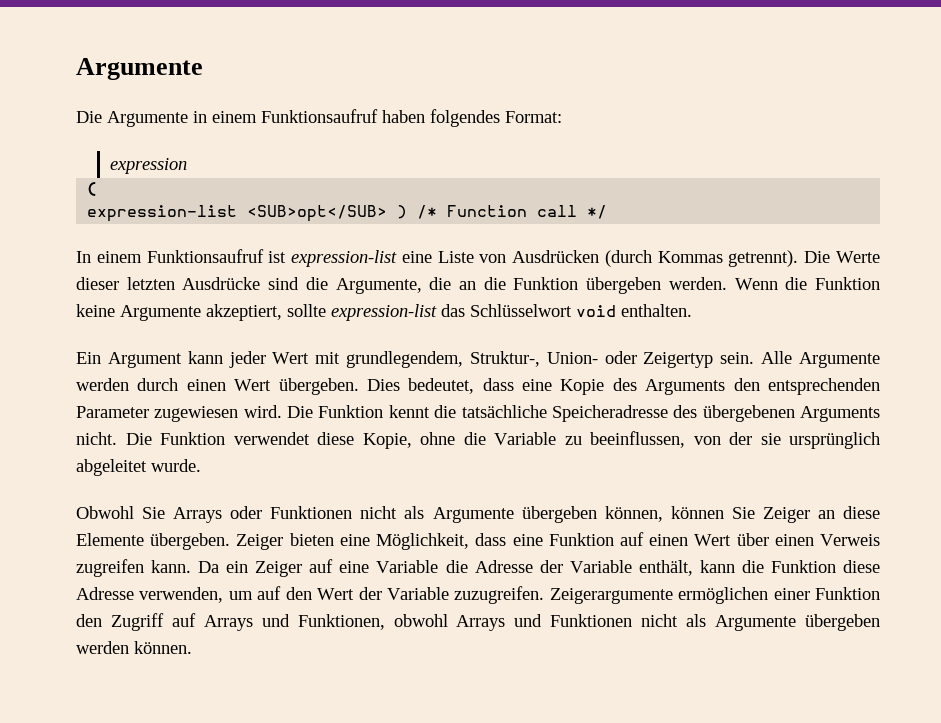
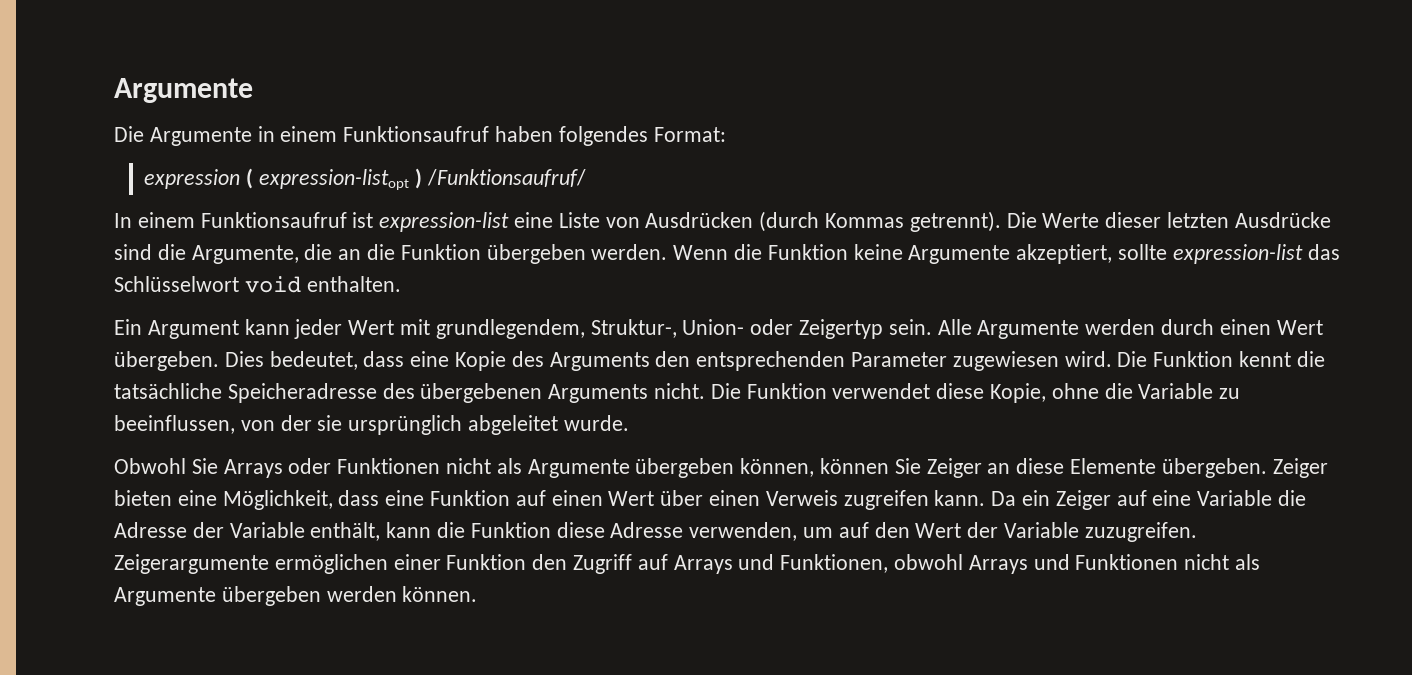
- expression
- (
- expression-list <SUB>opt</SUB> ) /* Function call */
+ expression ( expression-listopt ) /Funktionsaufruf/

